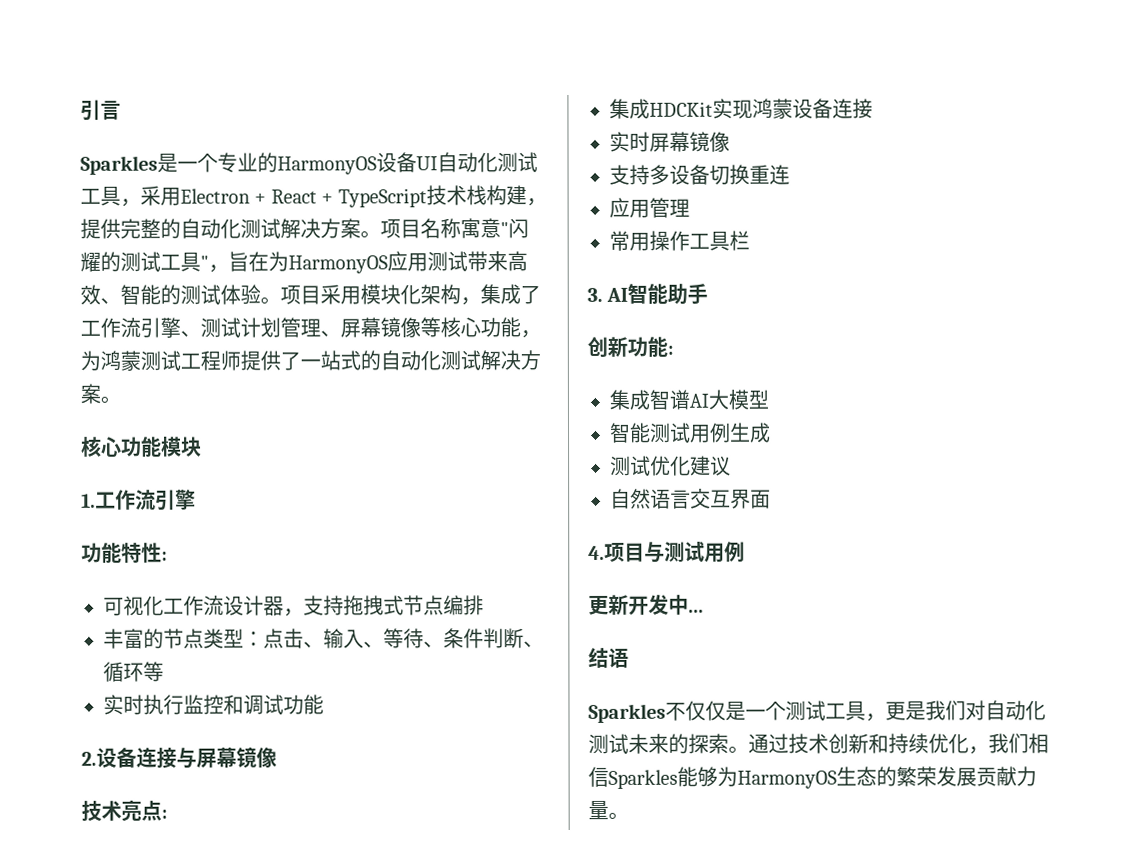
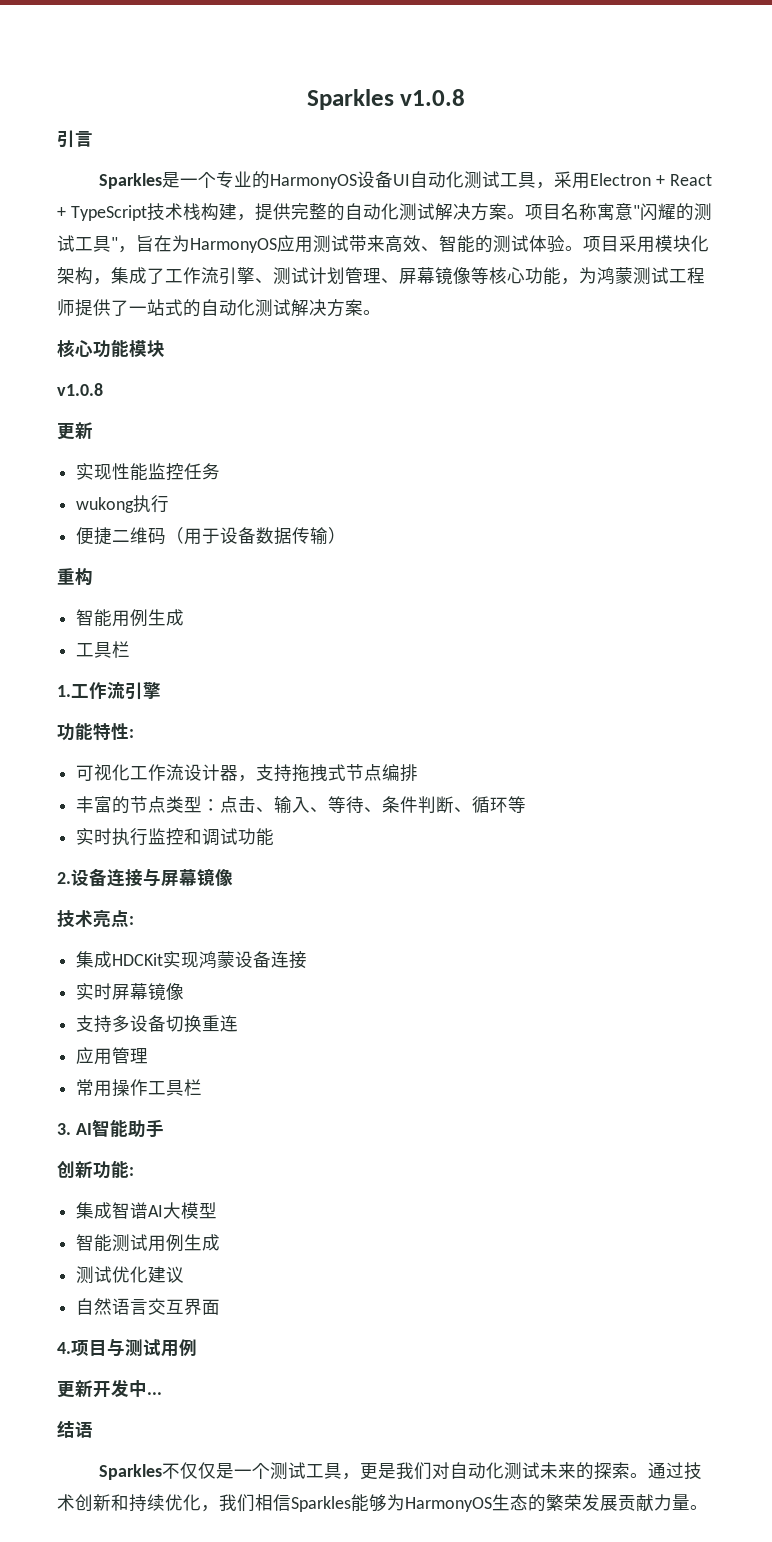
+ Sparkles v1.0.8
  核心功能模块
+ v1.0.8
+ 更新
+ 实现性能监控任务
+ wukong执行
+ 便捷二维码（用于设备数据传输）
+ 重构
+ 智能用例生成
+ 工具栏

